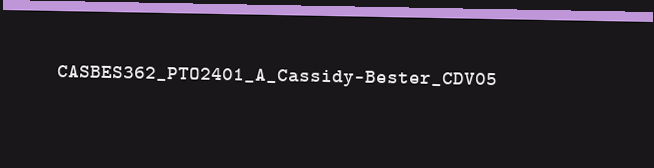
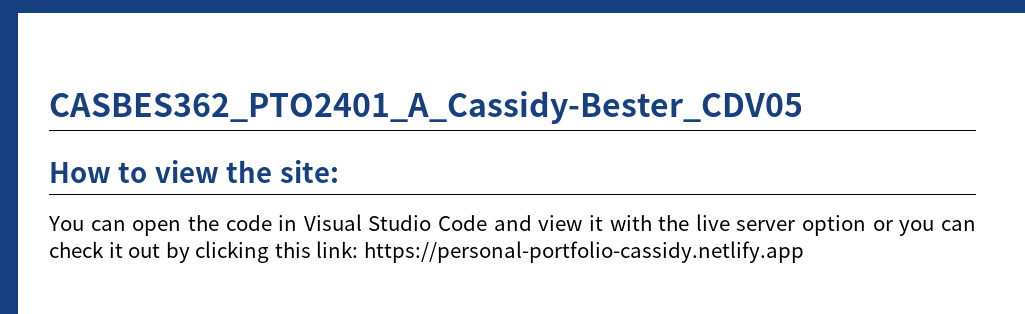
+ How to view the site:
+ You can open the code in Visual Studio Code and view it with the live server option or you can check it out by clicking this link: https://personal-portfolio-cassidy.netlify.app

